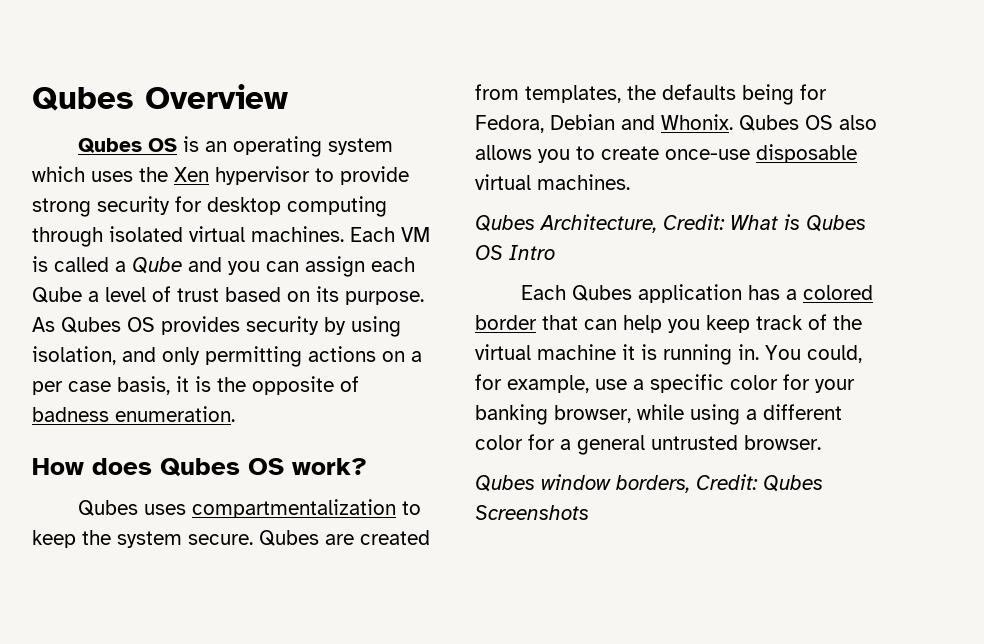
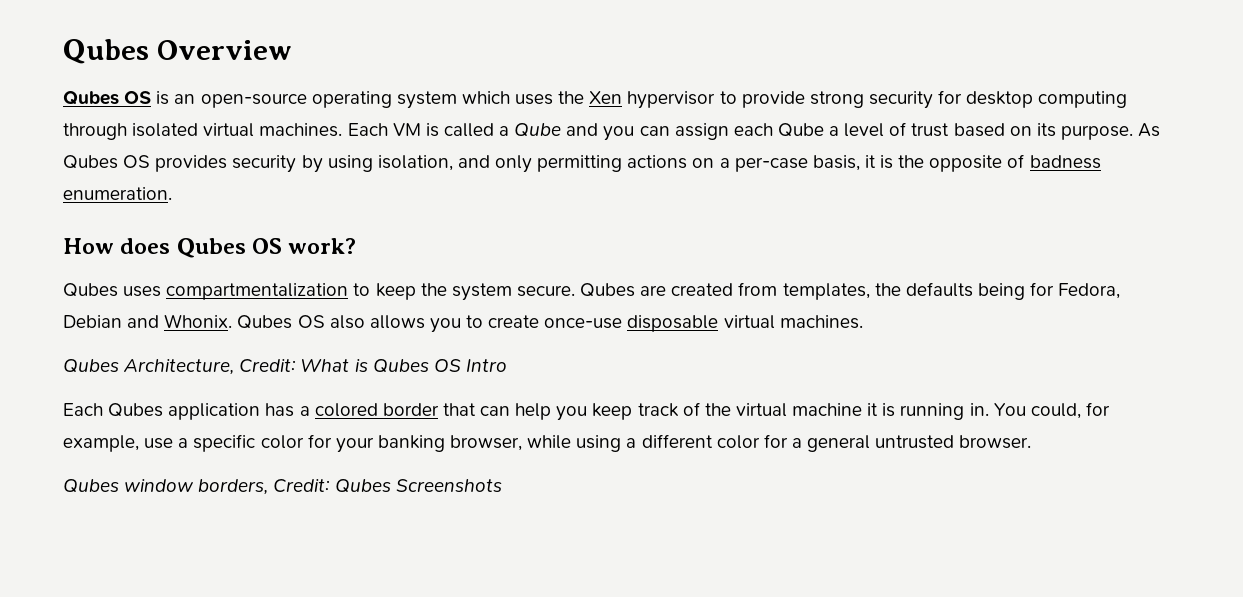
- Qubes OS is an operating system which uses the Xen hypervisor to provide strong security for desktop computing through isolated virtual machines.
+ Qubes OS is an open-source operating system which uses the Xen hypervisor to provide strong security for desktop computing through isolated virtual machines.
- As Qubes OS provides security by using isolation, and only permitting actions on a per case basis, it is the opposite of badness enumeration.
+ As Qubes OS provides security by using isolation, and only permitting actions on a per-case basis, it is the opposite of badness enumeration.

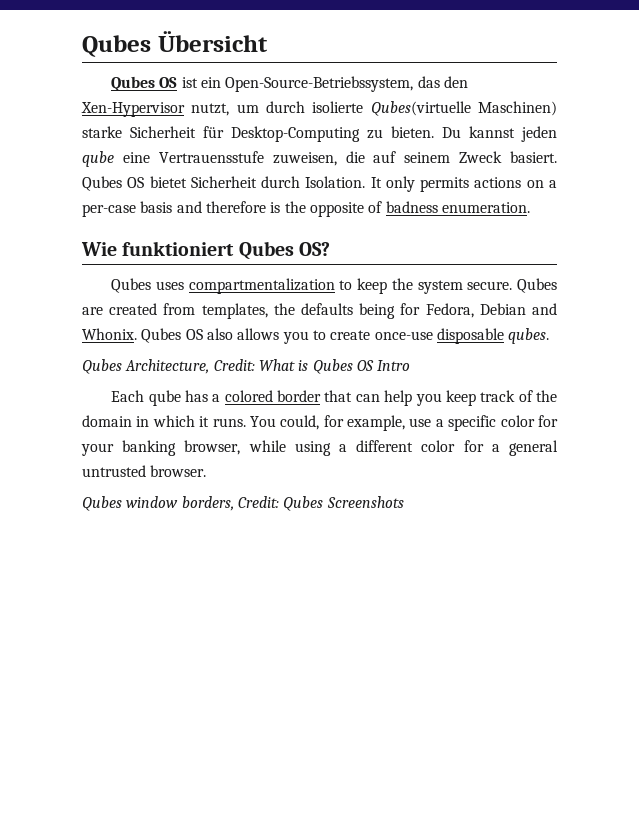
- Qubes Overview
- Qubes OS is an open-source operating system which uses the Xen hypervisor to provide strong security for desktop computing through isolated virtual machines. Each VM is called a Qube and you can assign each Qube a level of trust based on its purpose. As Qubes OS provides security by using isolation, and only permitting actions on a per-case basis, it is the opposite of badness enumeration.
+ Qubes Übersicht
+ Qubes OS ist ein Open-Source-Betriebssystem, das den Xen-Hypervisor nutzt, um durch isolierte Qubes(virtuelle Maschinen) starke Sicherheit für Desktop-Computing zu bieten. Du kannst jeden qube eine Vertrauensstufe zuweisen, die auf seinem Zweck basiert. Qubes OS bietet Sicherheit durch Isolation. It only permits actions on a per-case basis and therefore is the opposite of badness enumeration.
- How does Qubes OS work?
+ Wie funktioniert Qubes OS?
- Qubes OS also allows you to create once-use disposable virtual machines.
+ Qubes OS also allows you to create once-use disposable qubes.
- Each Qubes application has a colored border that can help you keep track of the virtual machine it is running in.
+ Each qube has a colored border that can help you keep track of the domain in which it runs.

